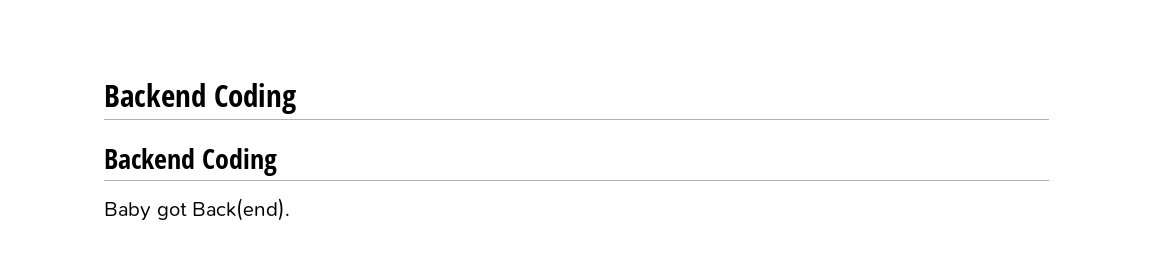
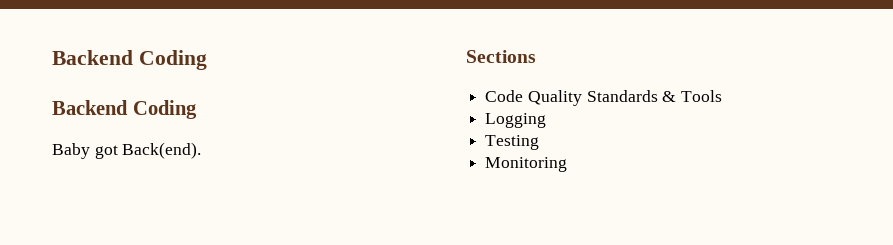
+ Sections
+ Code Quality Standards & Tools
+ Logging
+ Testing
+ Monitoring

